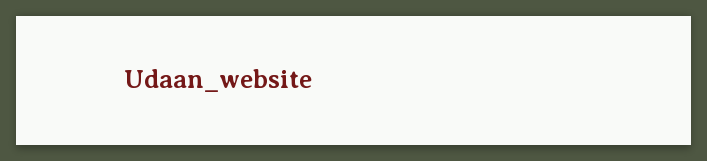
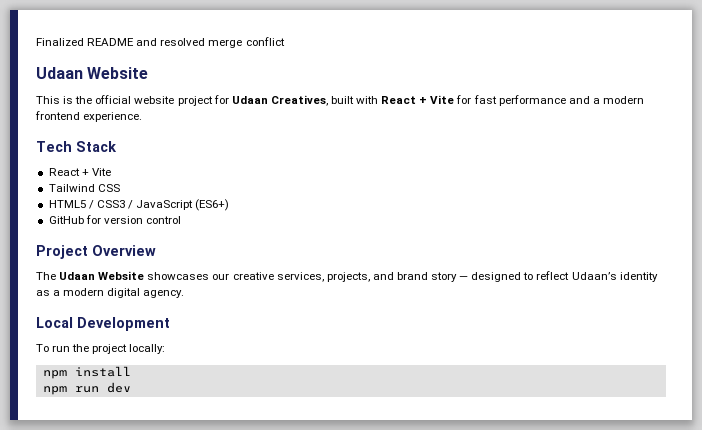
- Udaan_website
+ Finalized README and resolved merge conflict
+ Udaan Website
+ This is the official website project for Udaan Creatives, built with React + Vite for fast performance and a modern frontend experience.
+ Tech Stack
+ React + Vite
+ Tailwind CSS
+ HTML5 / CSS3 / JavaScript (ES6+)
+ GitHub for version control
+ Project Overview
+ The Udaan Website showcases our creative services, projects, and brand story — designed to reflect Udaan’s identity as a modern digital agency.
+ Local Development
+ To run the project locally:
+ npm install
+ npm run dev

